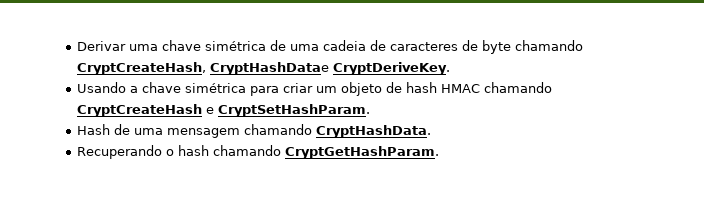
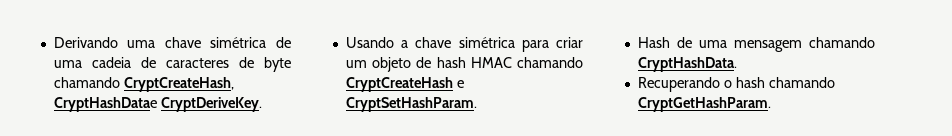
- Derivar uma chave simétrica de uma cadeia de caracteres de byte chamando CryptCreateHash, CryptHashDatae CryptDeriveKey.
+ Derivando uma chave simétrica de uma cadeia de caracteres de byte chamando CryptCreateHash, CryptHashDatae CryptDeriveKey.

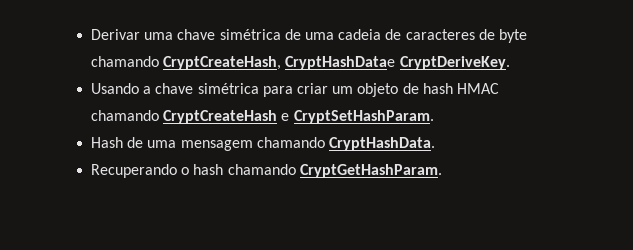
- Derivando uma chave simétrica de uma cadeia de caracteres de byte chamando CryptCreateHash, CryptHashDatae CryptDeriveKey.
+ Derivar uma chave simétrica de uma cadeia de caracteres de byte chamando CryptCreateHash, CryptHashDatae CryptDeriveKey.

